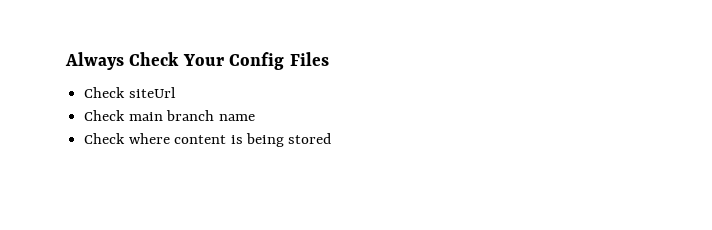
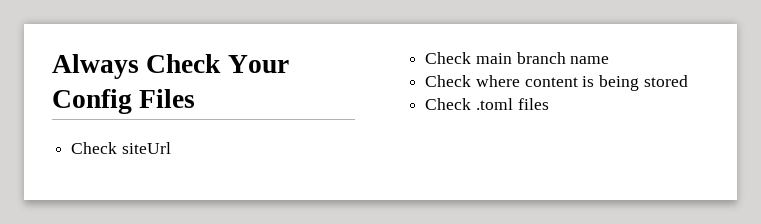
+ Check .toml files

